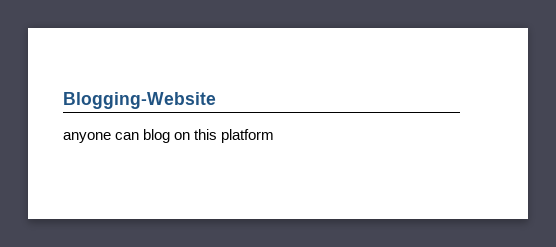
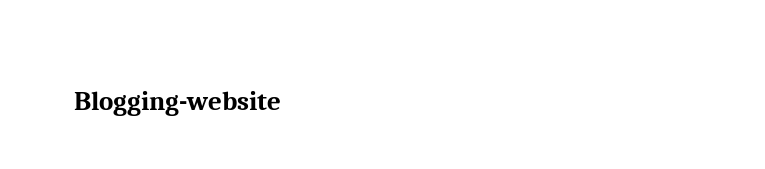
- Blogging-Website
- anyone can blog on this platform
+ Blogging-website

